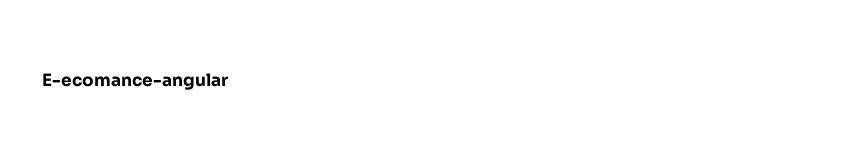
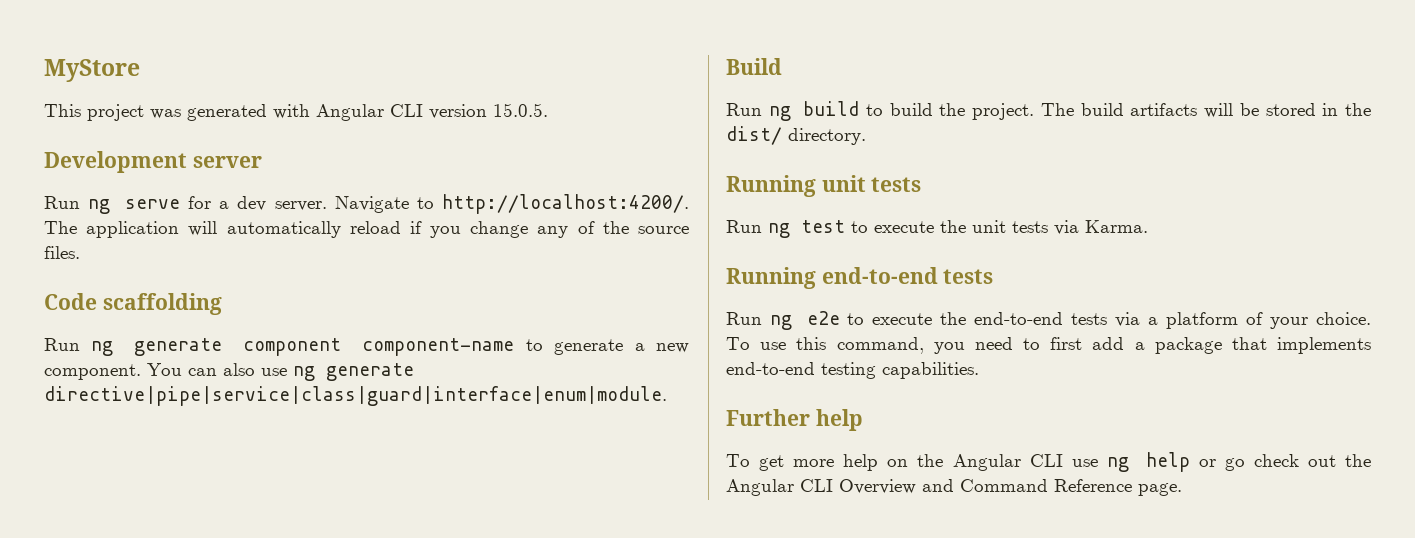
- E-ecomance-angular
+ MyStore
+ This project was generated with Angular CLI version 15.0.5.
+ Development server
+ Run ng serve for a dev server. Navigate to http://localhost:4200/. The application will automatically reload if you change any of the source files.
+ Code scaffolding
+ Run ng generate component component-name to generate a new component. You can also use ng generate directive|pipe|service|class|guard|interface|enum|module.
+ Build
+ Run ng build to build the project. The build artifacts will be stored in the dist/ directory.
+ Running unit tests
+ Run ng test to execute the unit tests via Karma.
+ Running end-to-end tests
+ Run ng e2e to execute the end-to-end tests via a platform of your choice. To use this command, you need to first add a package that implements end-to-end testing capabilities.
+ Further help
+ To get more help on the Angular CLI use ng help or go check out the Angular CLI Overview and Command Reference page.

